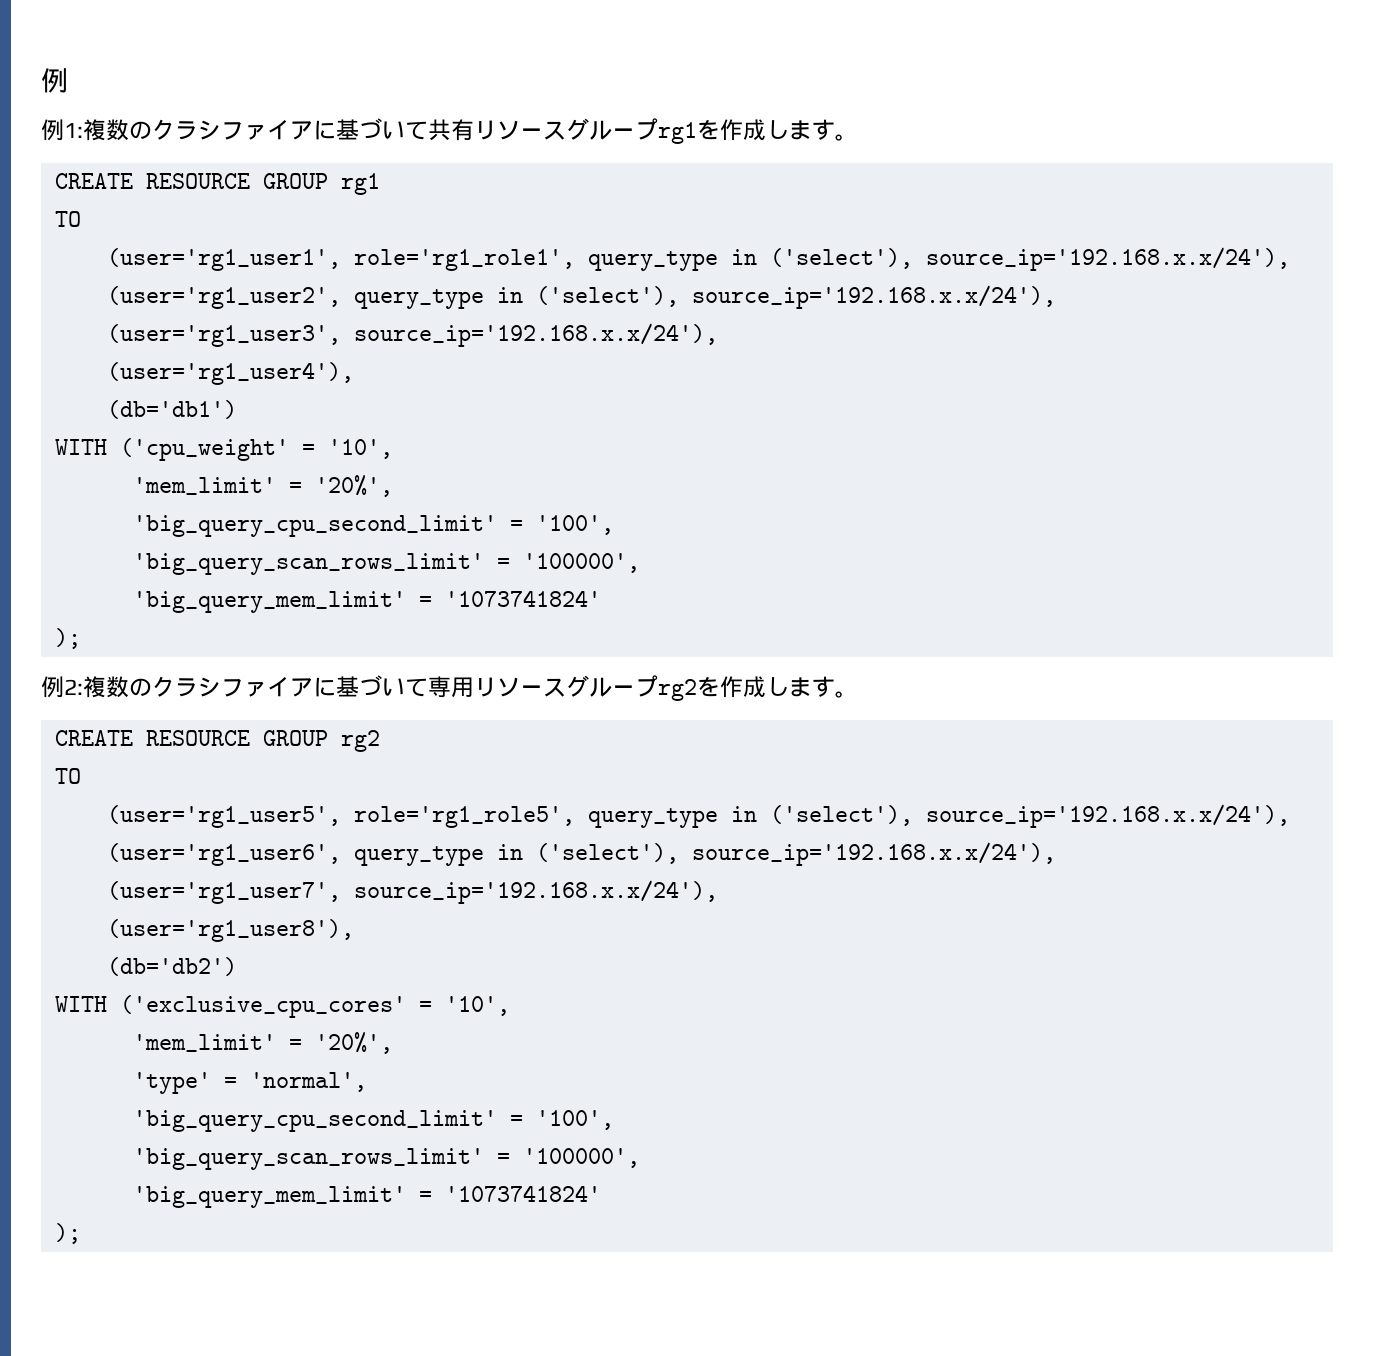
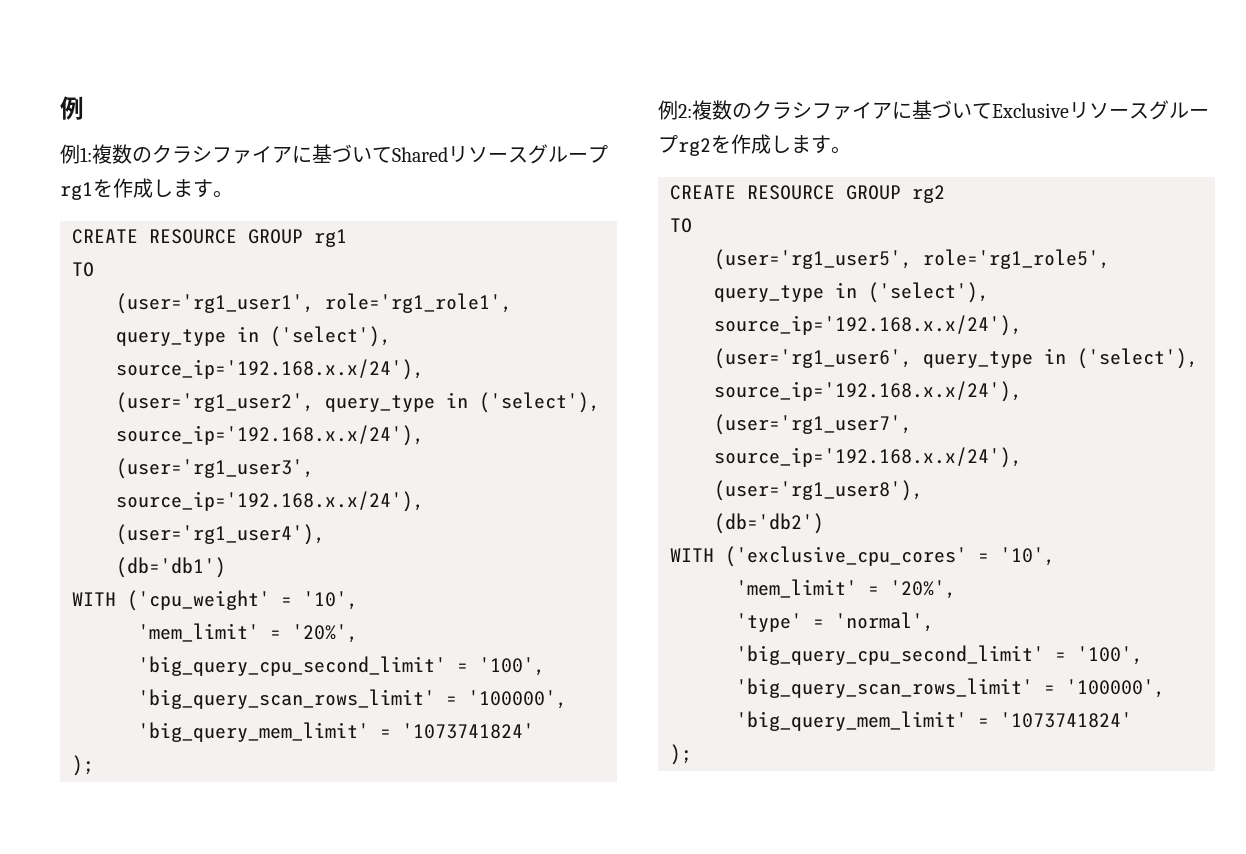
- 例1:複数のクラシファイアに基づいて共有リソースグループrg1を作成します。
+ 例1:複数のクラシファイアに基づいてSharedリソースグループrg1を作成します。
- 例2:複数のクラシファイアに基づいて専用リソースグループrg2を作成します。
+ 例2:複数のクラシファイアに基づいてExclusiveリソースグループrg2を作成します。

